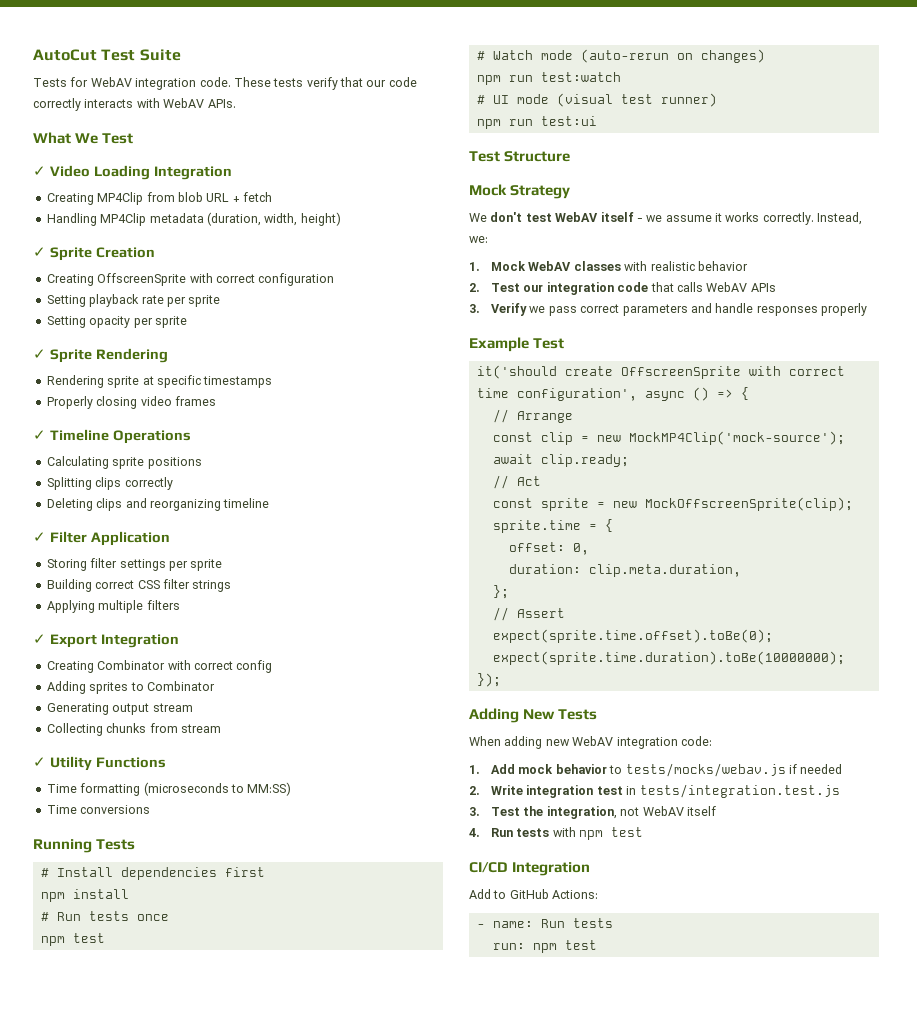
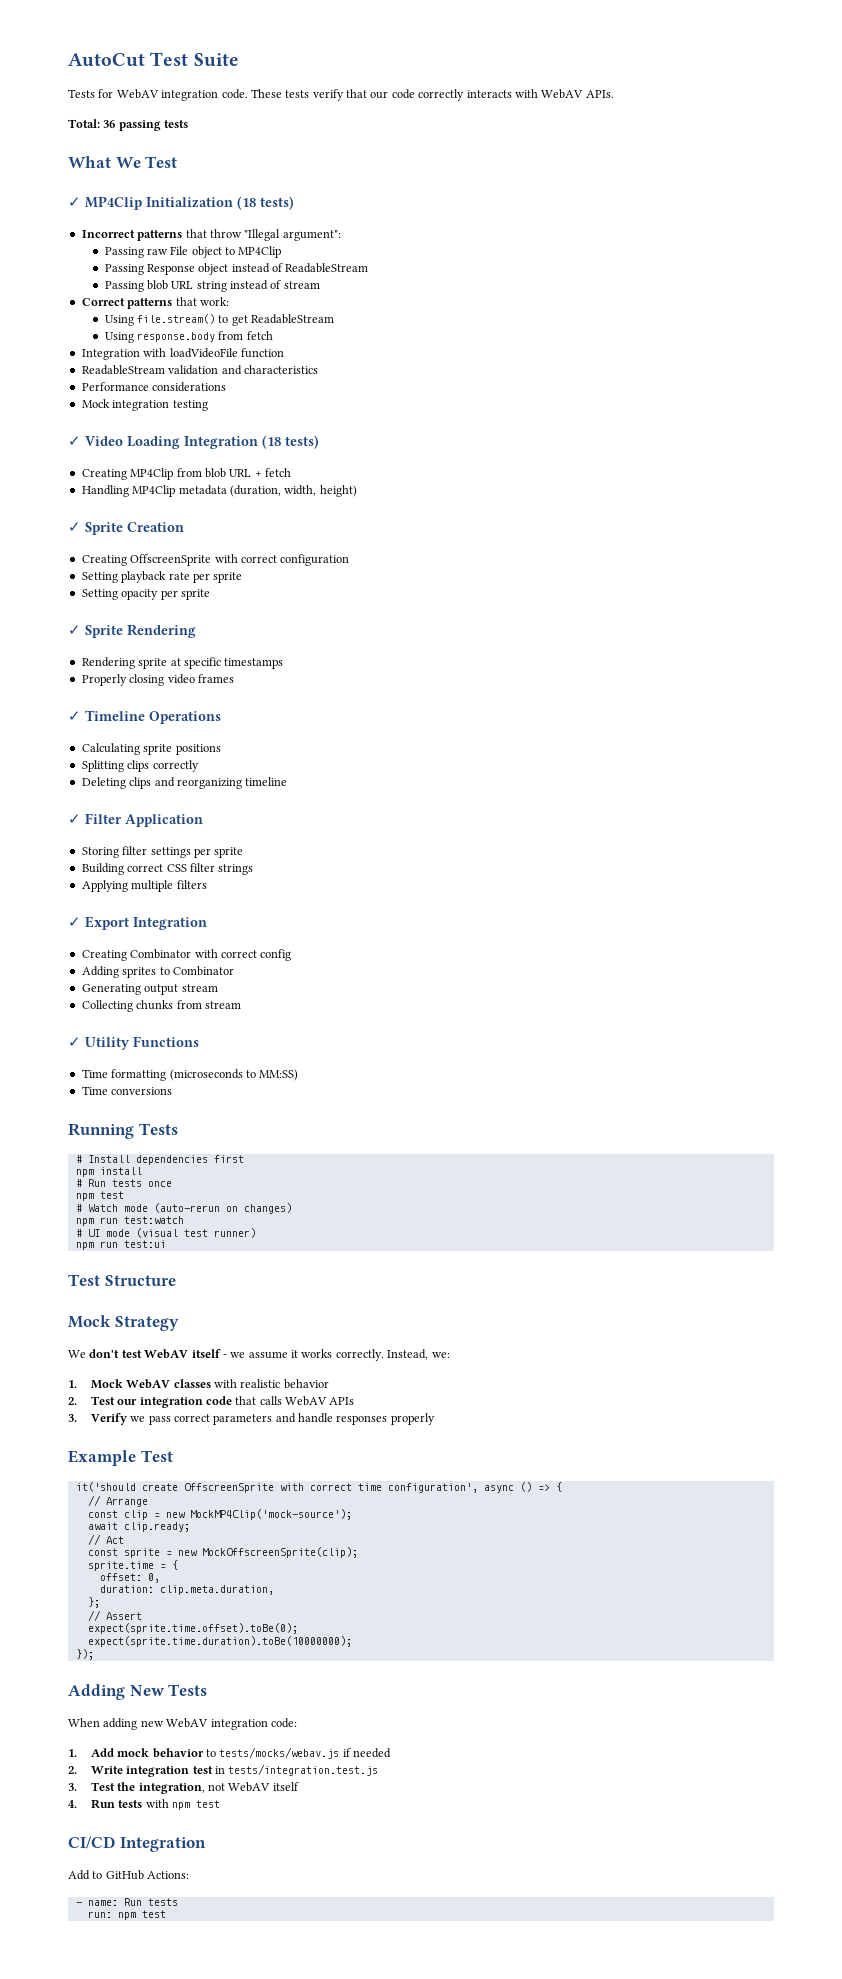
+ Total: 36 passing tests
+ ✓ MP4Clip Initialization (18 tests)
+ Incorrect patterns that throw "Illegal argument":
+ Passing raw File object to MP4Clip
+ Passing Response object instead of ReadableStream
+ Passing blob URL string instead of stream
+ Correct patterns that work:
+ Using file.stream() to get ReadableStream
+ Using response.body from fetch
+ Integration with loadVideoFile function
+ ReadableStream validation and characteristics
+ Performance considerations
+ Mock integration testing
- ✓ Video Loading Integration
+ ✓ Video Loading Integration (18 tests)

